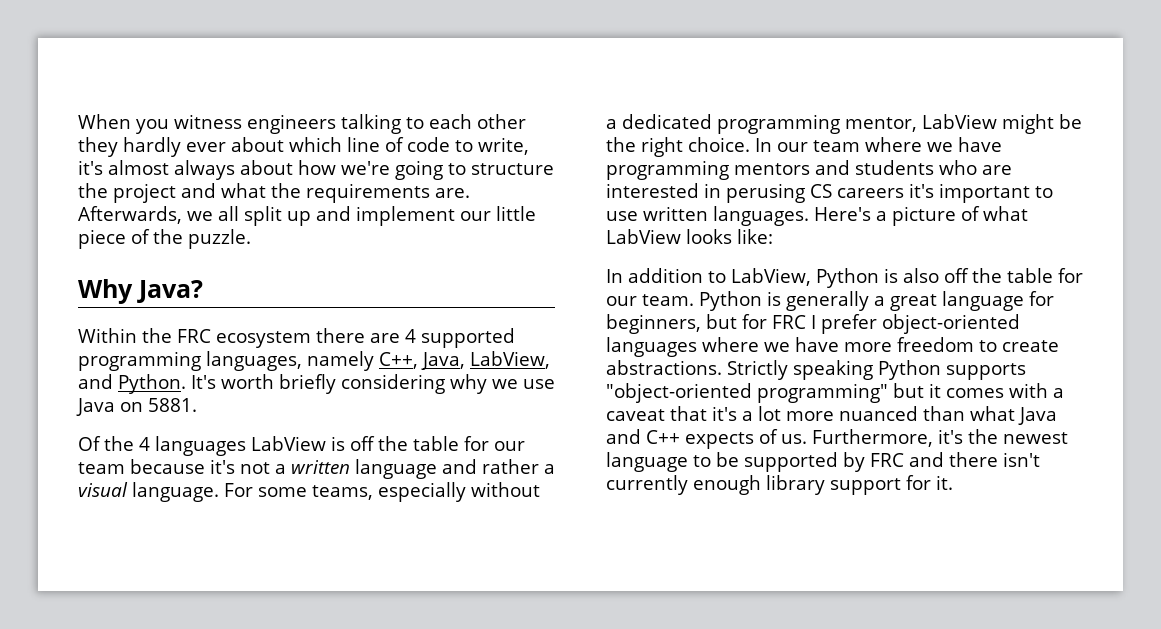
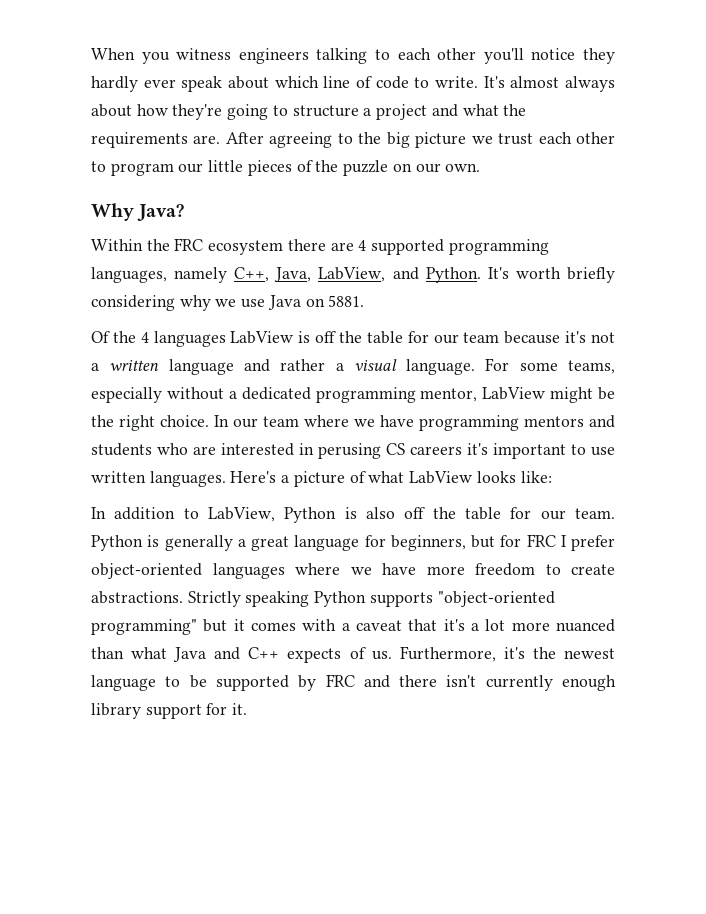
- When you witness engineers talking to each other they hardly ever about which line of code to write, it's almost always about how we're going to structure the project and what the requirements are.
+ When you witness engineers talking to each other you'll notice they hardly ever speak about which line of code to write. It's almost always about how they're going to structure a project and what the requirements are.
- Afterwards, we all split up and implement our little piece of the puzzle.
+ After agreeing to the big picture we trust each other to program our little pieces of the puzzle on our own.

